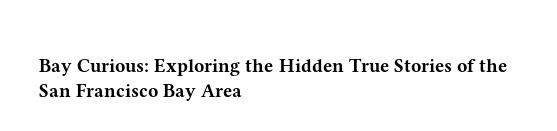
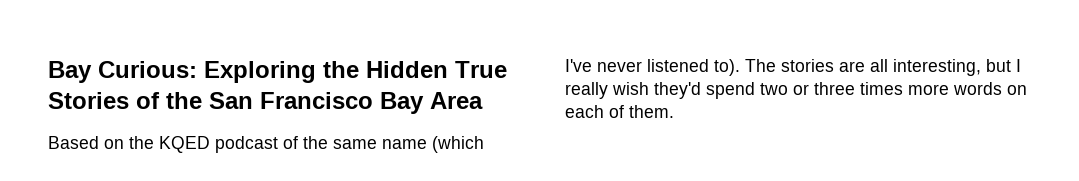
+ Based on the KQED podcast of the same name (which I've never listened to). The stories are all interesting, but I really wish they'd spend two or three times more words on each of them.

